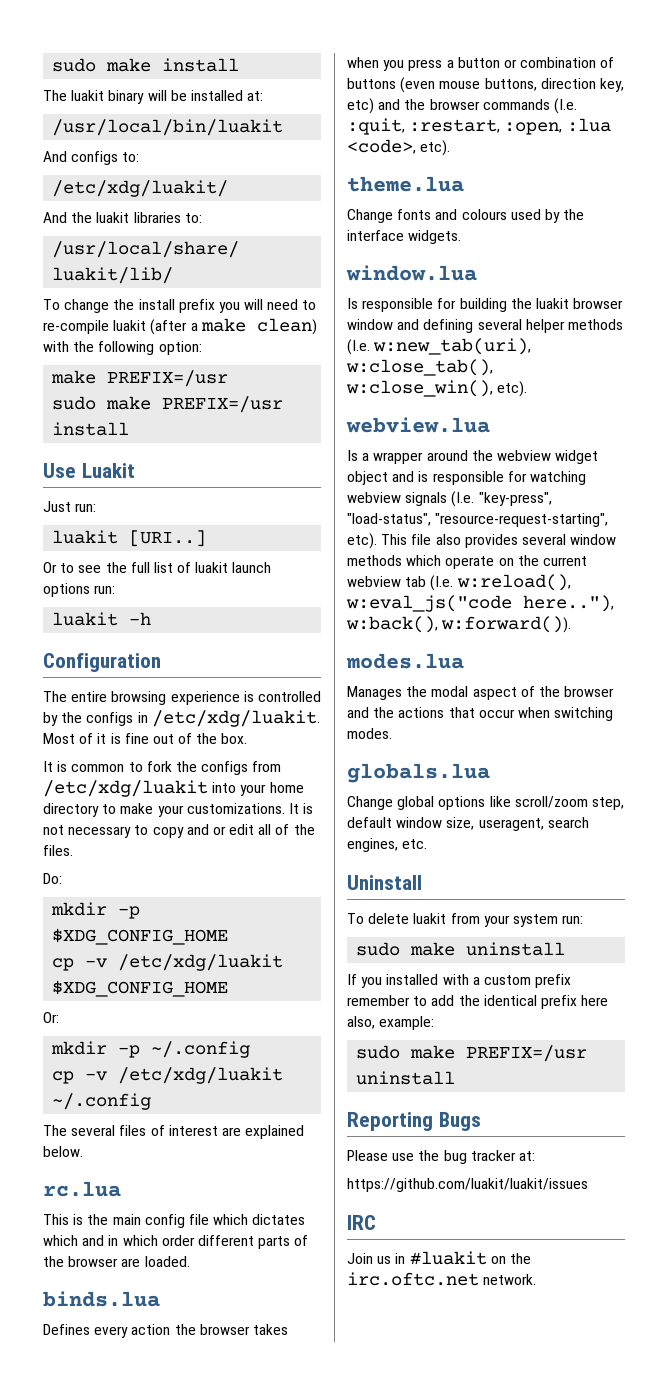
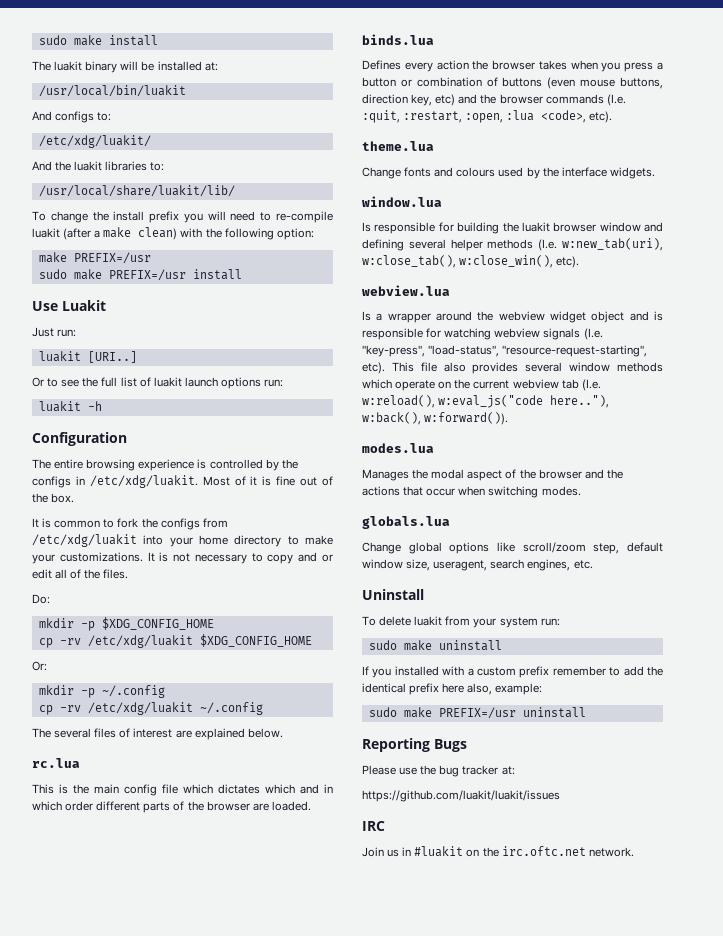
- cp -v /etc/xdg/luakit $XDG_CONFIG_HOME
+ cp -rv /etc/xdg/luakit $XDG_CONFIG_HOME
- cp -v /etc/xdg/luakit ~/.config
+ cp -rv /etc/xdg/luakit ~/.config

